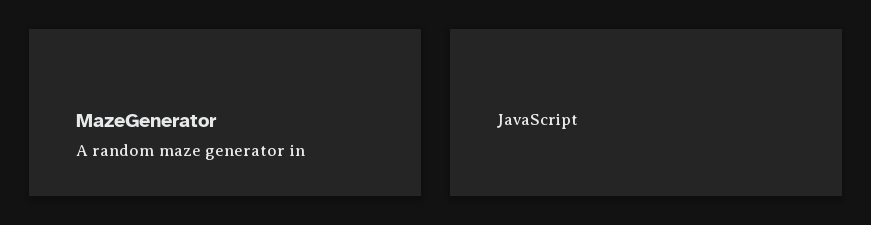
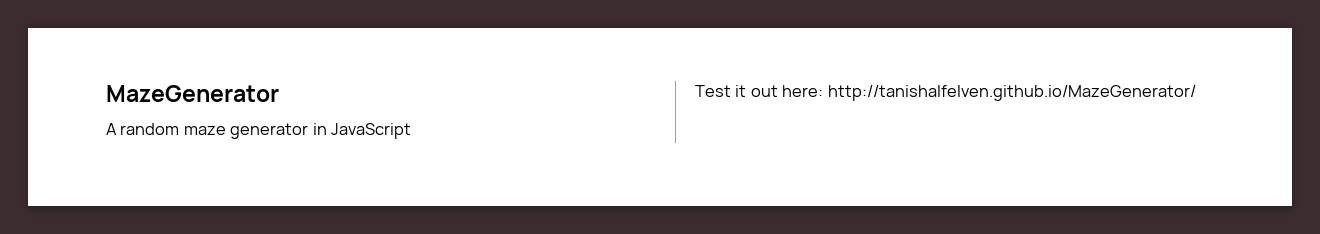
+ Test it out here: http://tanishalfelven.github.io/MazeGenerator/

